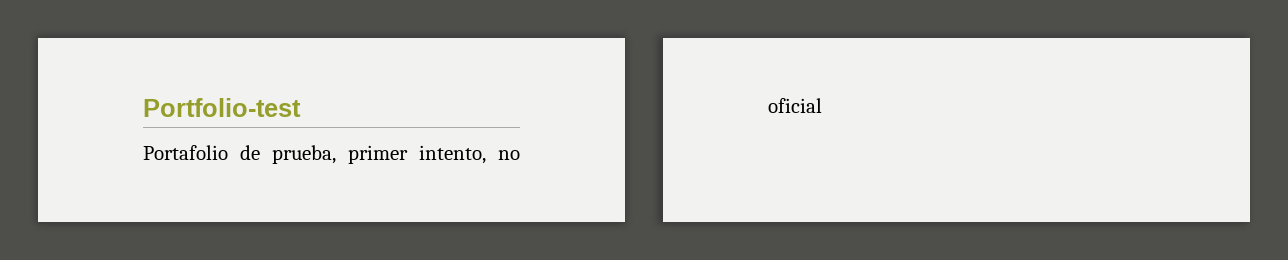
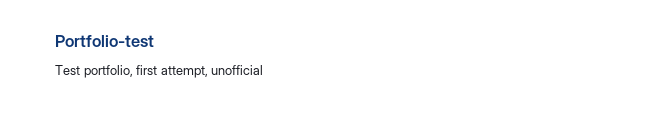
- Portafolio de prueba, primer intento, no oficial
+ Test portfolio, first attempt, unofficial

